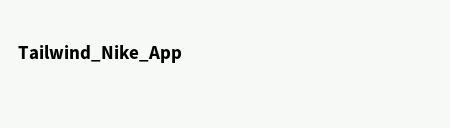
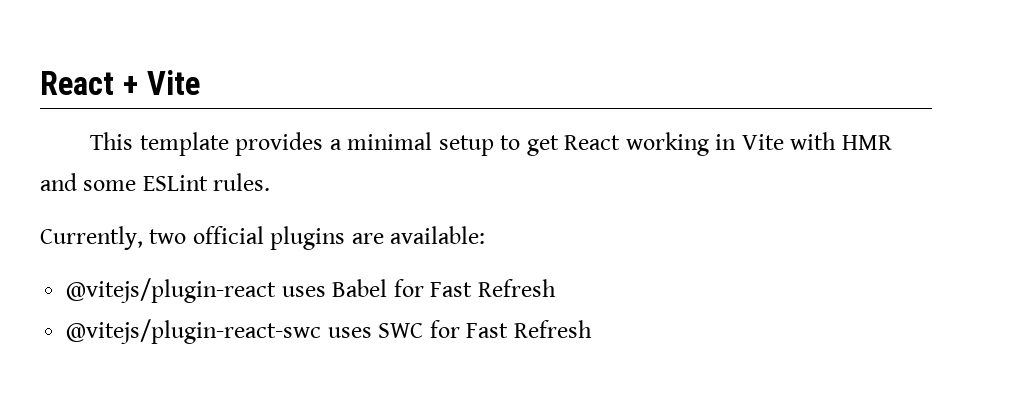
- Tailwind_Nike_App
+ React + Vite
+ This template provides a minimal setup to get React working in Vite with HMR and some ESLint rules.
+ Currently, two official plugins are available:
+ @vitejs/plugin-react uses Babel for Fast Refresh
+ @vitejs/plugin-react-swc uses SWC for Fast Refresh

